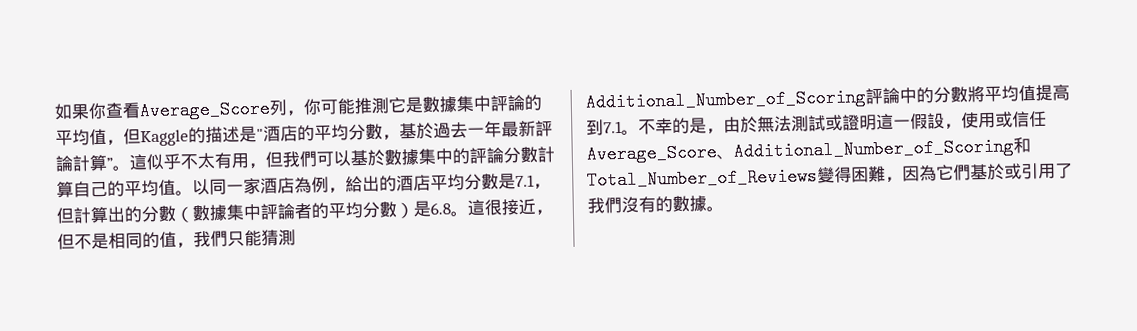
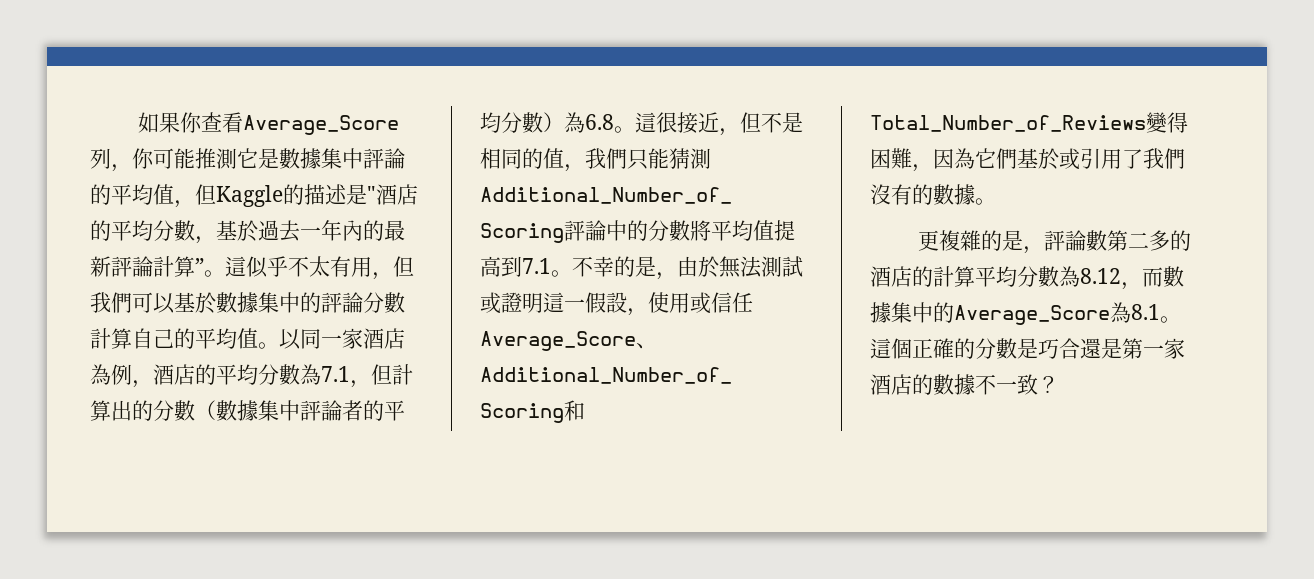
- 如果你查看Average_Score列，你可能推測它是數據集中評論的平均值，但Kaggle的描述是"酒店的平均分數，基於過去一年最新評論計算”。
+ 如果你查看Average_Score列，你可能推測它是數據集中評論的平均值，但Kaggle的描述是"酒店的平均分數，基於過去一年內的最新評論計算”。
- 以同一家酒店為例，給出的酒店平均分數是7.1，但計算出的分數（數據集中評論者的平均分數）是6.8。
+ 以同一家酒店為例，酒店的平均分數為7.1，但計算出的分數（數據集中評論者的平均分數）為6.8。
+ 更複雜的是，評論數第二多的酒店的計算平均分數為8.12，而數據集中的Average_Score為8.1。這個正確的分數是巧合還是第一家酒店的數據不一致？

